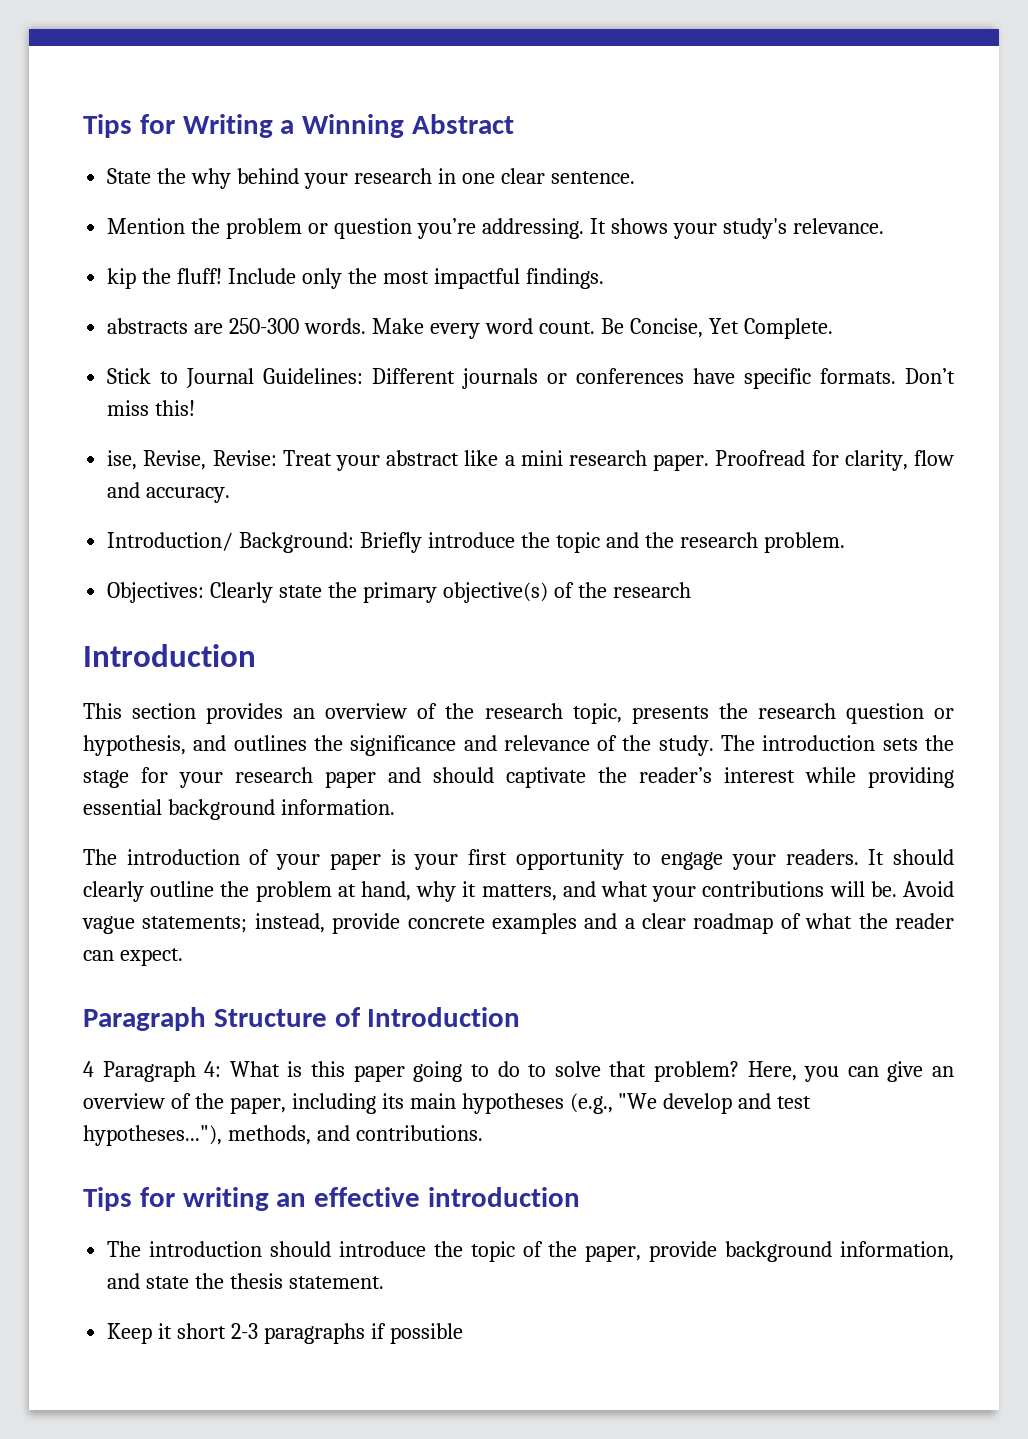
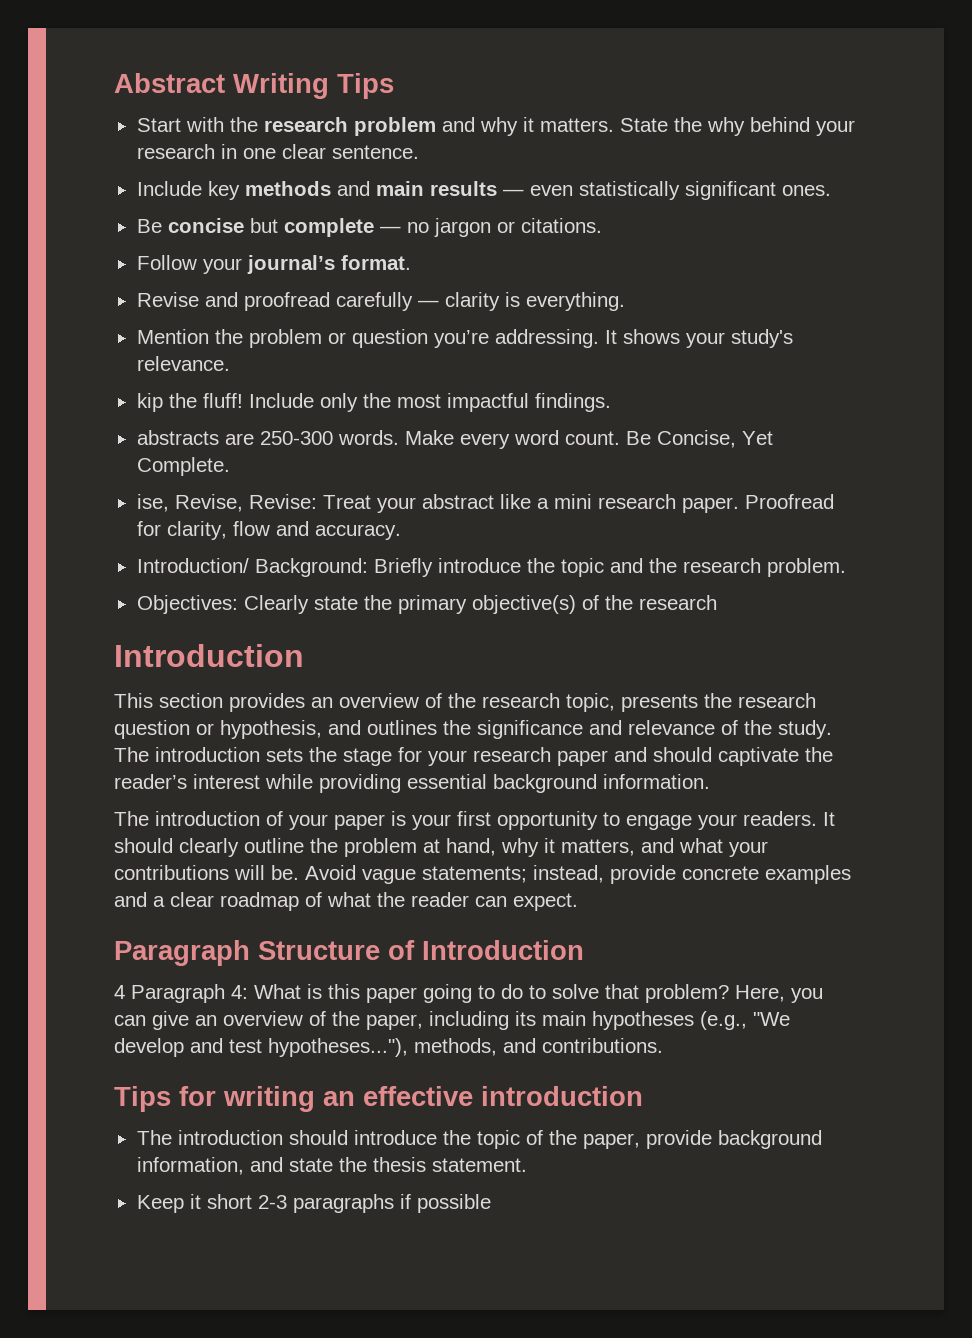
- Tips for Writing a Winning Abstract
- State the why behind your research in one clear sentence.
+ Abstract Writing Tips
+ Start with the research problem and why it matters. State the why behind your research in one clear sentence.
+ Include key methods and main results — even statistically significant ones.
+ Be concise but complete — no jargon or citations.
+ Follow your journal’s format.
+ Revise and proofread carefully — clarity is everything.
- Stick to Journal Guidelines: Different journals or conferences have specific formats. Don’t miss this!

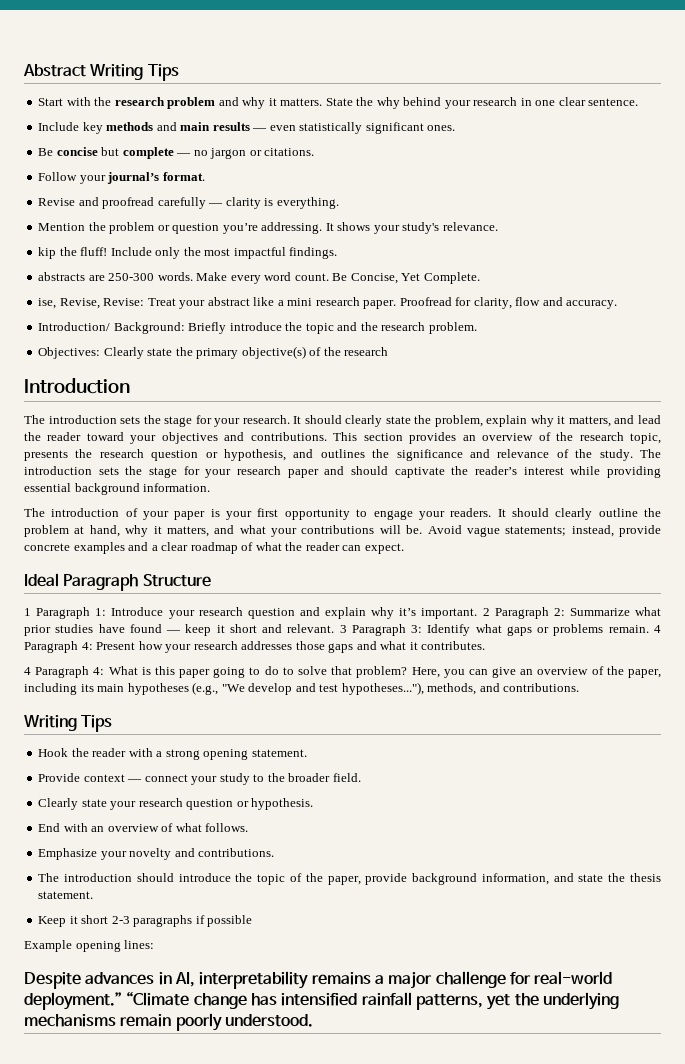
+ The introduction sets the stage for your research. It should clearly state the problem, explain why it matters, and lead the reader toward your objectives and contributions.
- Paragraph Structure of Introduction
+ Ideal Paragraph Structure
+ 1 Paragraph 1: Introduce your research question and explain why it’s important. 2 Paragraph 2: Summarize what prior studies have found — keep it short and relevant. 3 Paragraph 3: Identify what gaps or problems remain. 4 Paragraph 4: Present how your research addresses those gaps and what it contributes.
  Here, you can give an overview of the paper, including its main hypotheses (e.g., "We develop and test hypotheses..."), methods, and contributions.
- Tips for writing an effective introduction
+ Writing Tips
+ Hook the reader with a strong opening statement.
+ Provide context — connect your study to the broader field.
+ Clearly state your research question or hypothesis.
+ End with an overview of what follows.
+ Emphasize your novelty and contributions.
+ Example opening lines:
+ Despite advances in AI, interpretability remains a major challenge for real-world deployment.” “Climate change has intensified rainfall patterns, yet the underlying mechanisms remain poorly understood.

